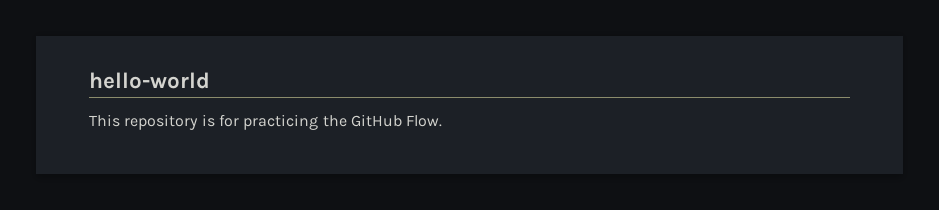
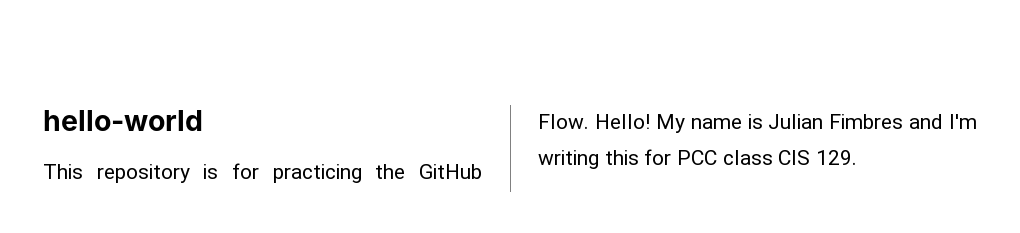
+ Hello! My name is Julian Fimbres and I'm writing this for PCC class CIS 129.

